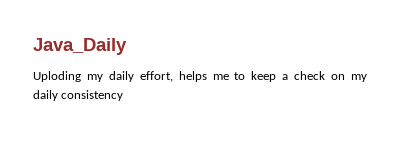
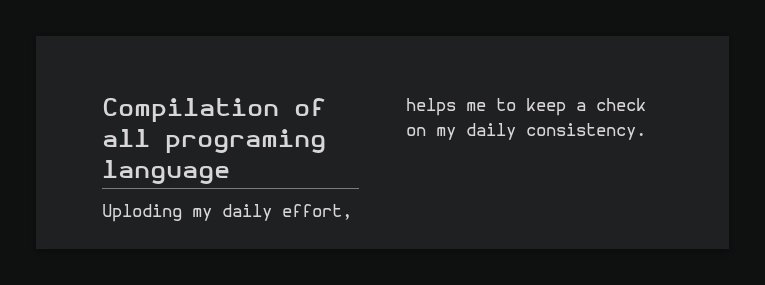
- Java_Daily
+ Compilation of all programing language
- Uploding my daily effort, helps me to keep a check on my daily consistency
+ Uploding my daily effort, helps me to keep a check on my daily consistency.

